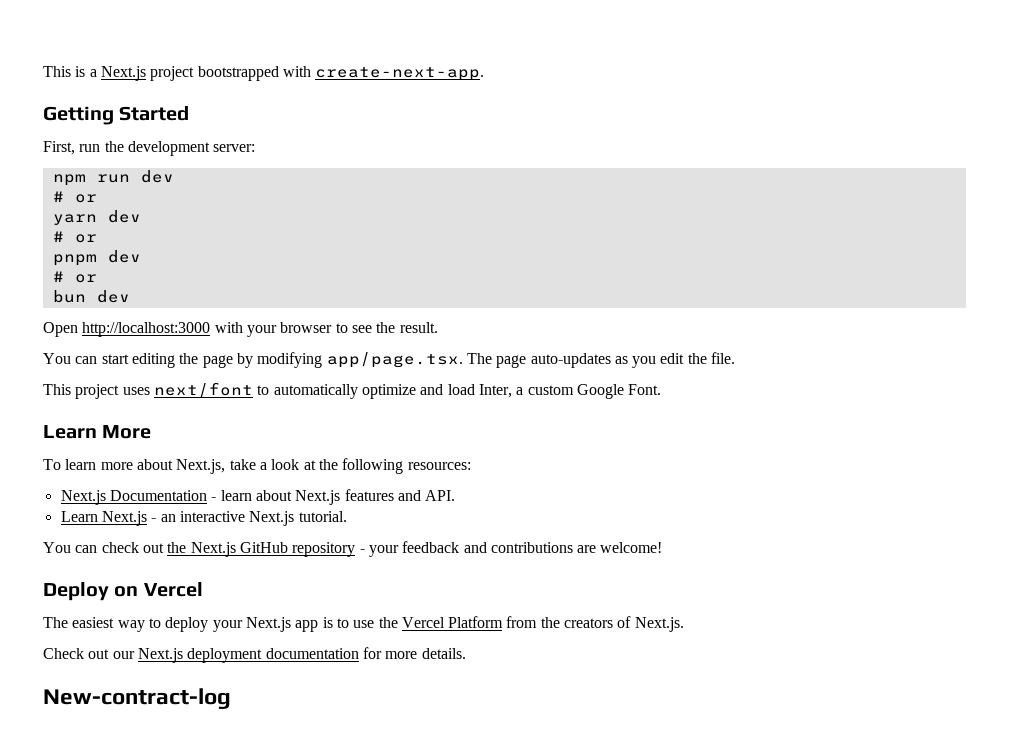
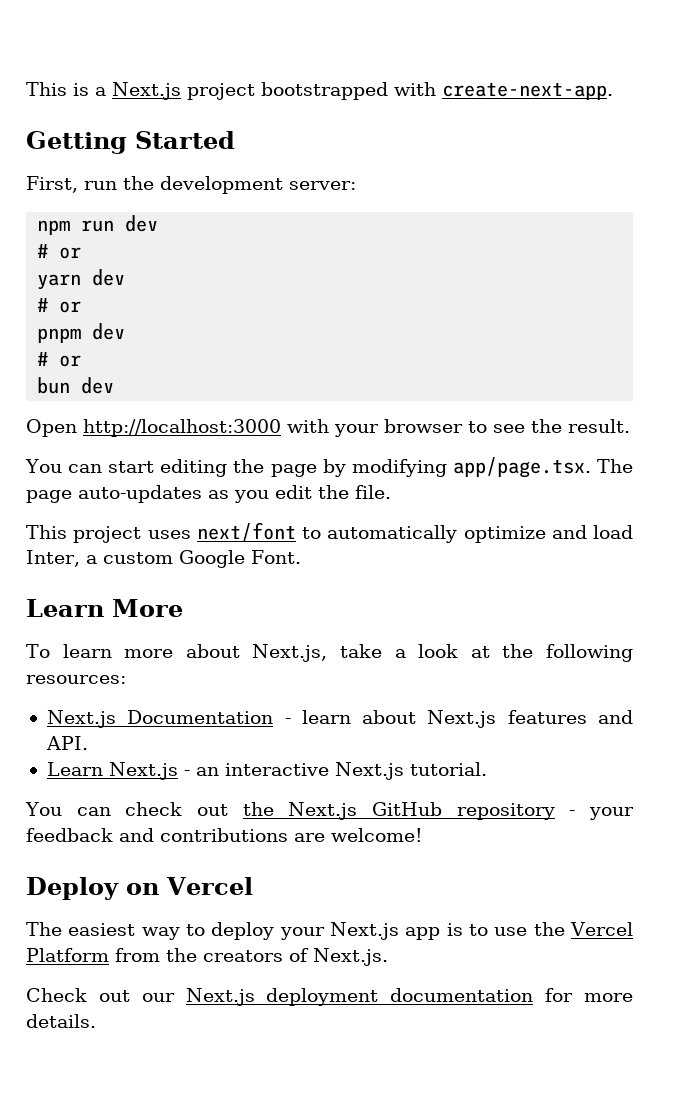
- New-contract-log

